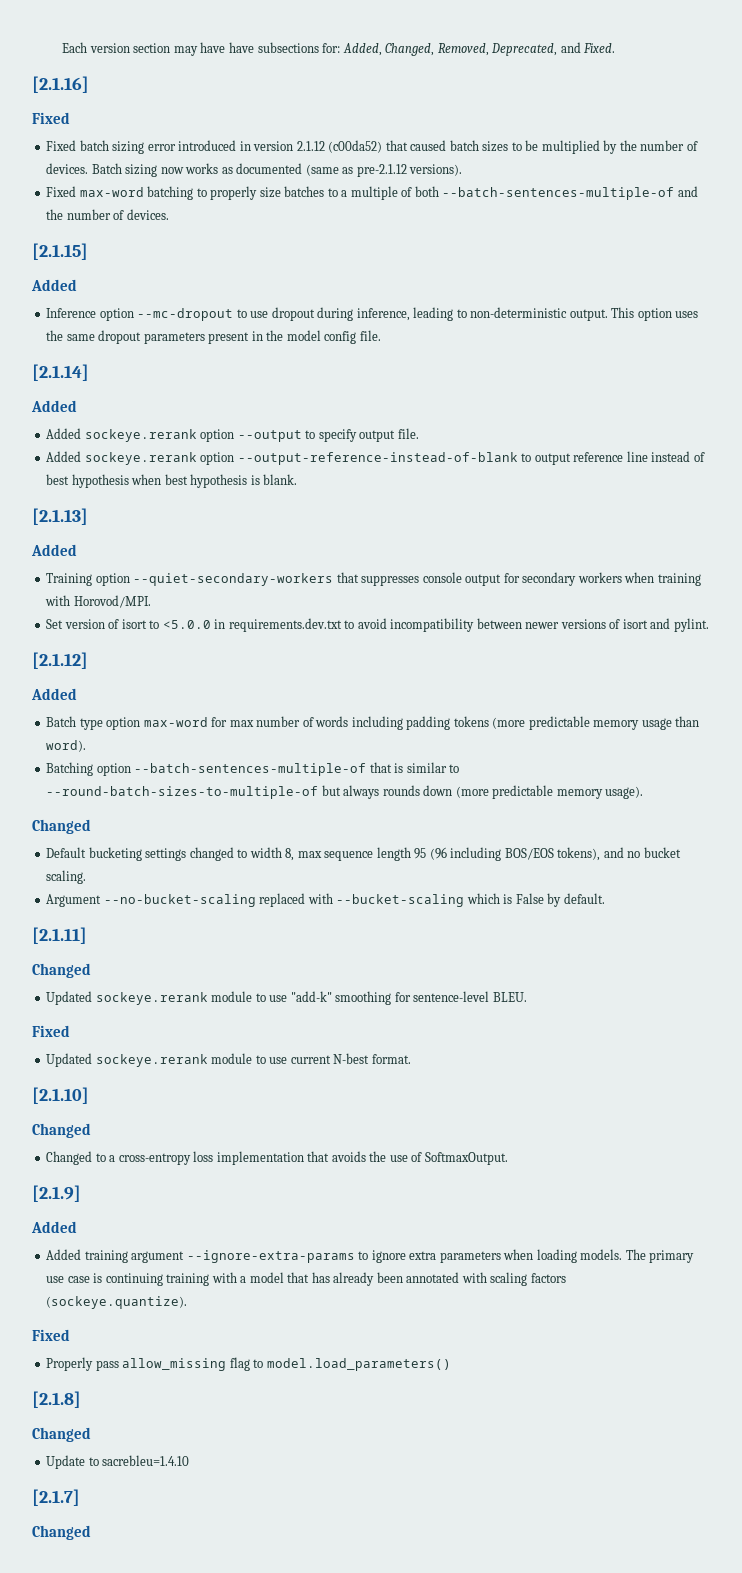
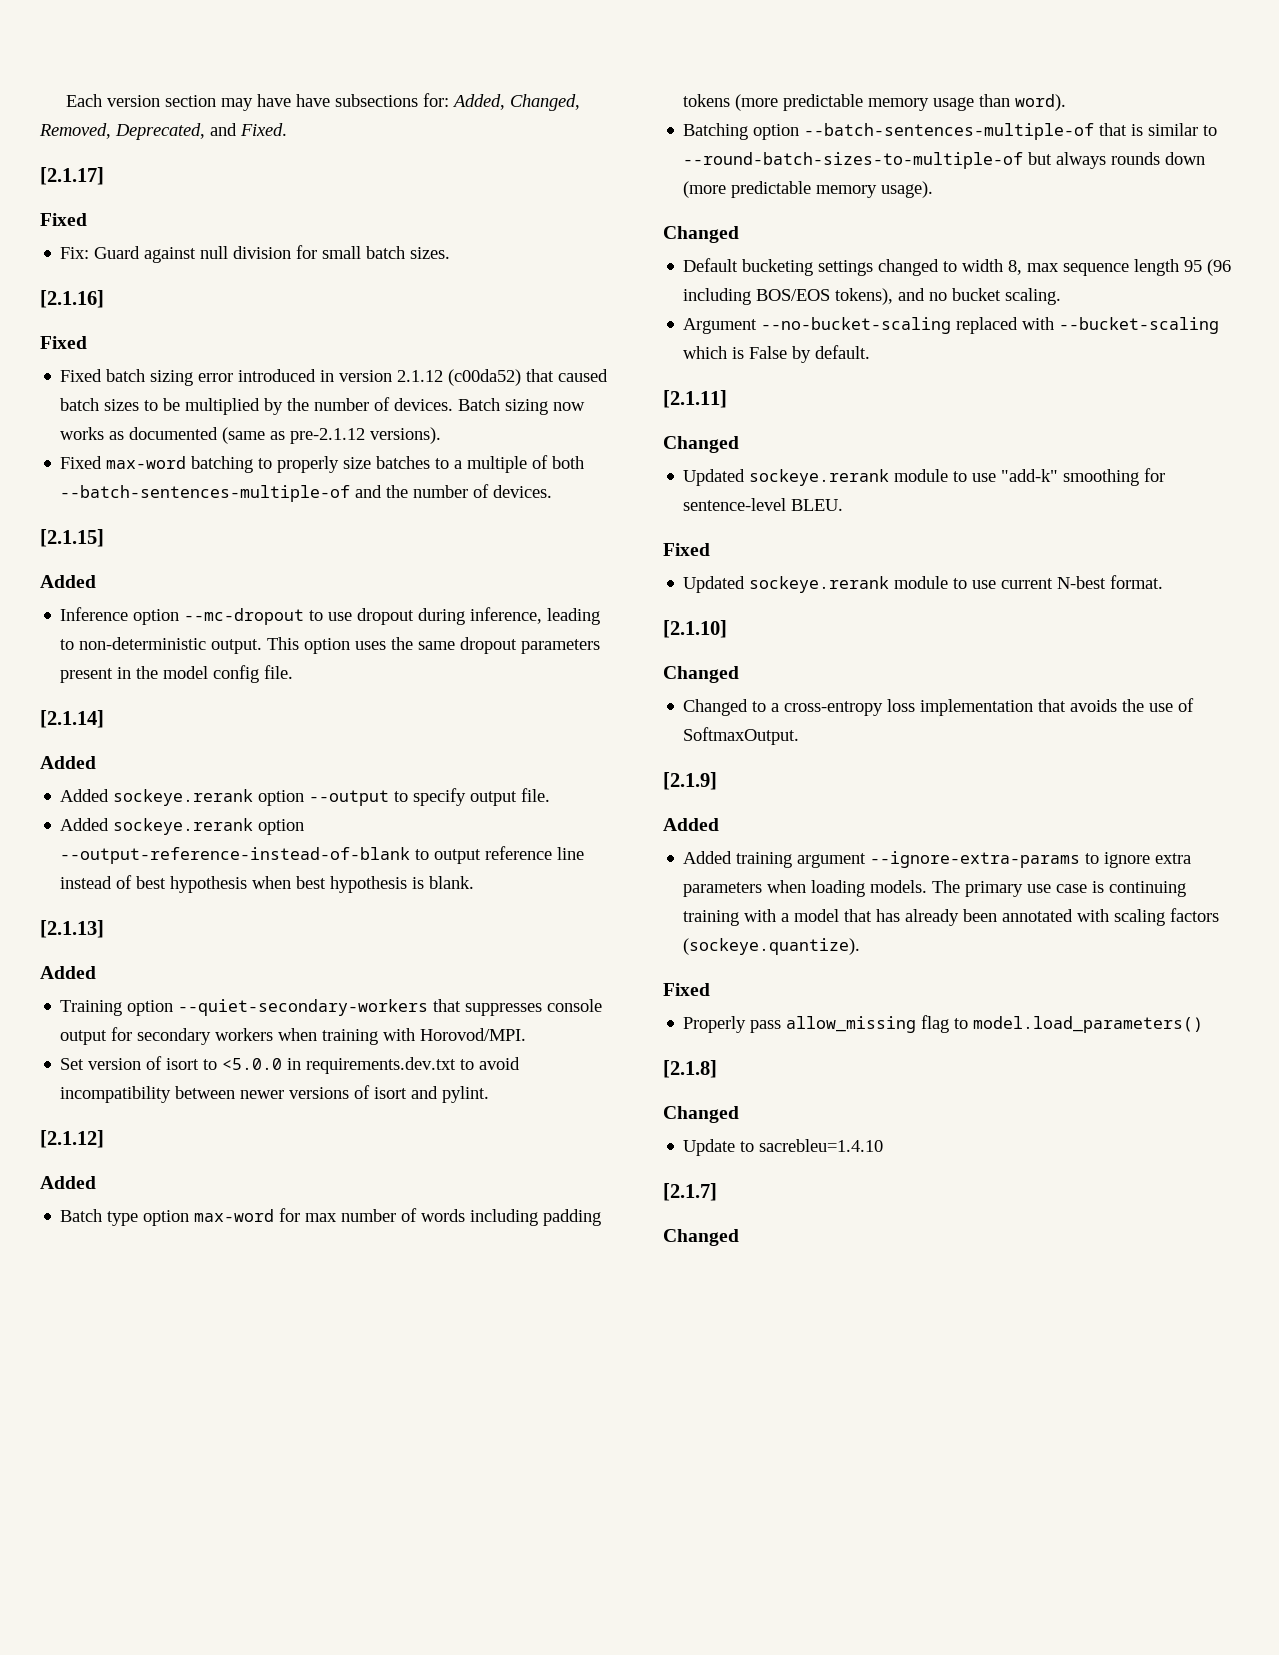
+ [2.1.17]
+ Fixed
+ Fix: Guard against null division for small batch sizes.

